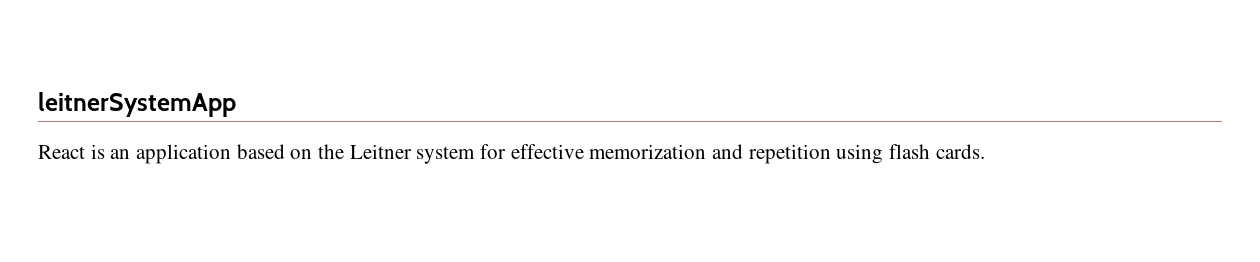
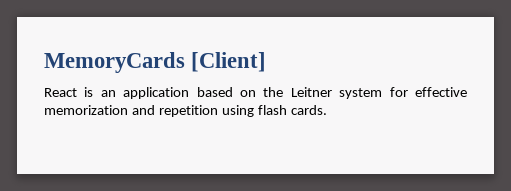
- leitnerSystemApp
+ MemoryCards [Client]

